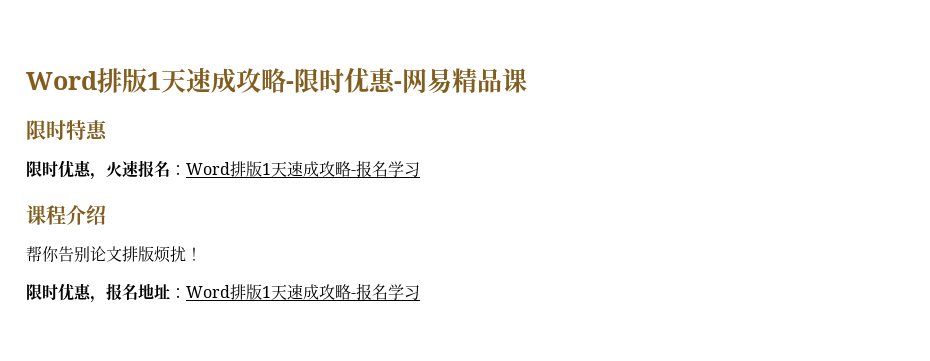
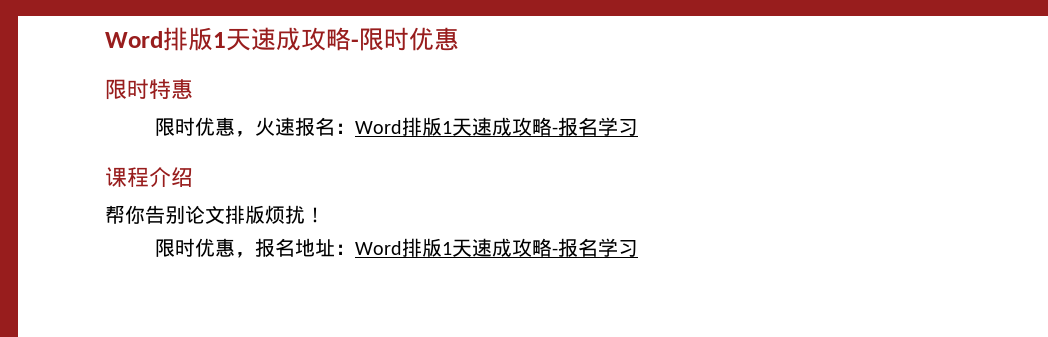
- Word排版1天速成攻略-限时优惠-网易精品课
+ Word排版1天速成攻略-限时优惠

